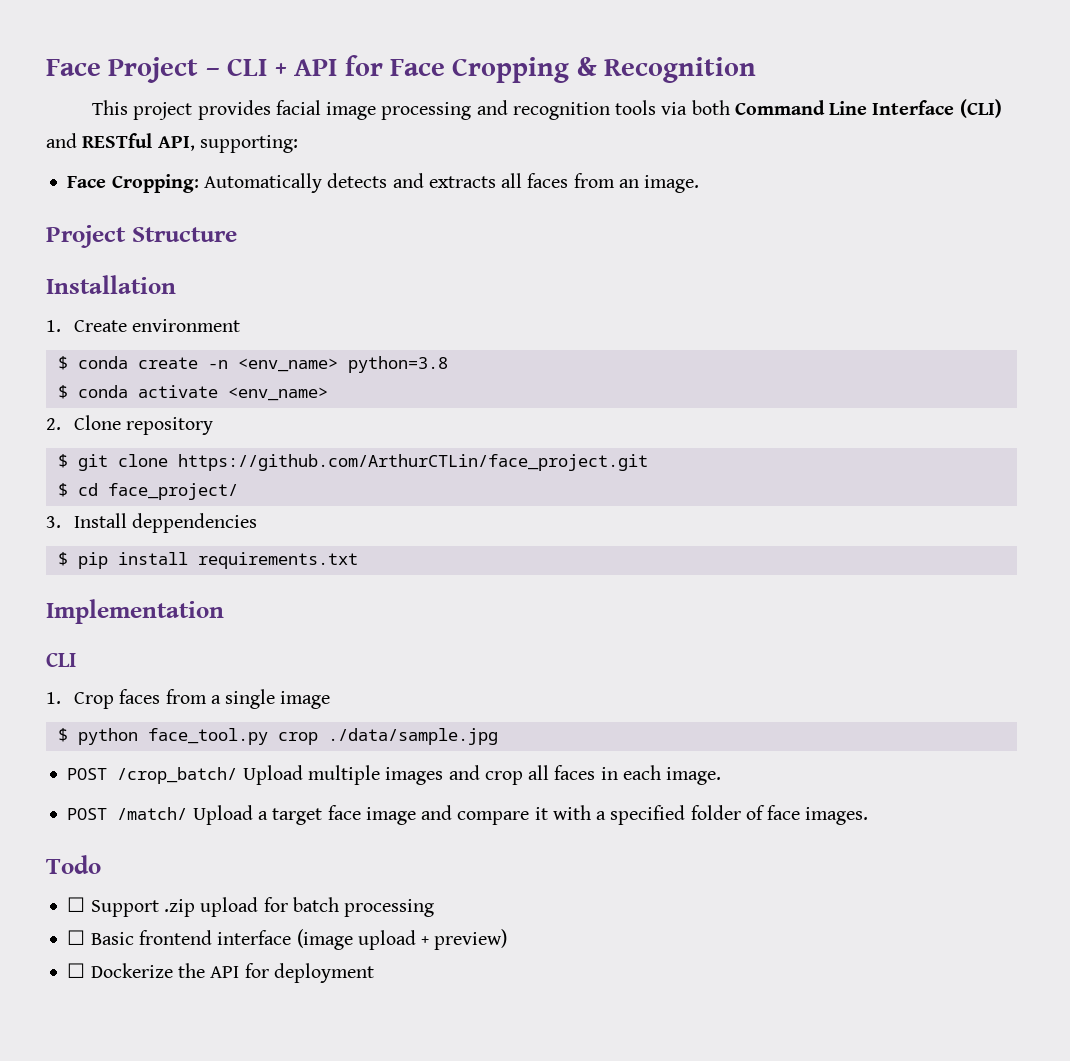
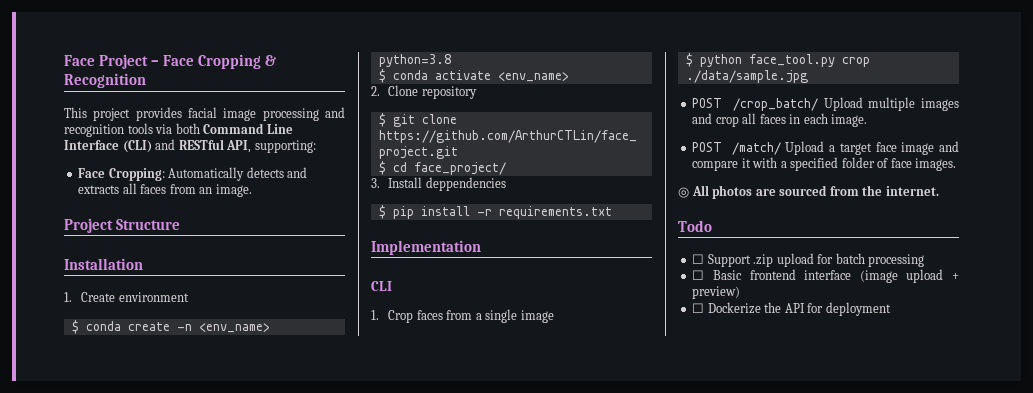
- Face Project – CLI + API for Face Cropping & Recognition
+ Face Project – Face Cropping & Recognition
- $ pip install requirements.txt
+ $ pip install -r requirements.txt
+ ◎ All photos are sourced from the internet.

